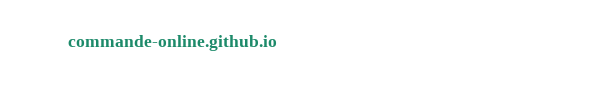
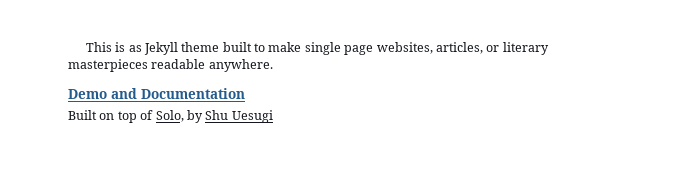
- commande-online.github.io
+ This is as Jekyll theme built to make single page websites, articles, or literary masterpieces readable anywhere.
+ Demo and Documentation
+ Built on top of Solo, by Shu Uesugi

